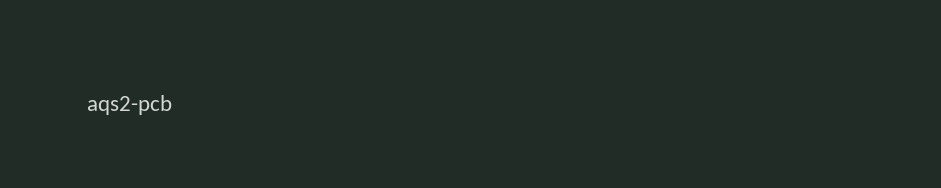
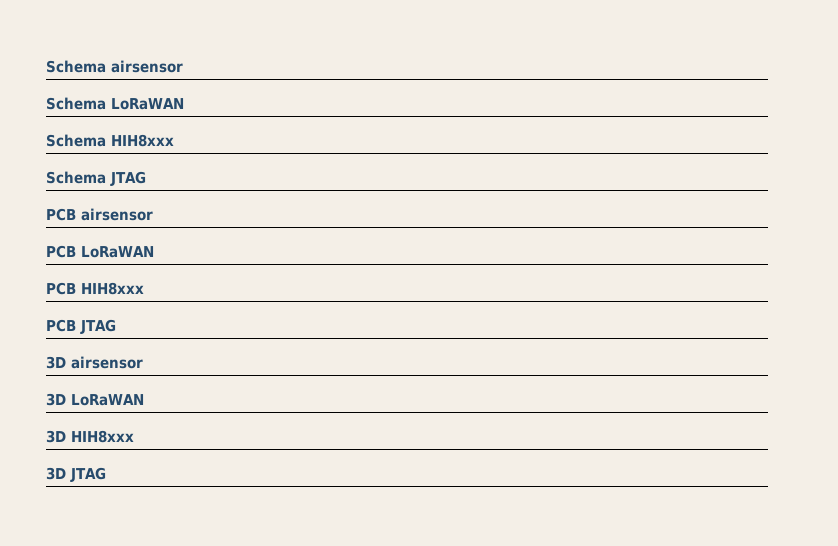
- aqs2-pcb
+ Schema airsensor
+ Schema LoRaWAN
+ Schema HIH8xxx
+ Schema JTAG
+ PCB airsensor
+ PCB LoRaWAN
+ PCB HIH8xxx
+ PCB JTAG
+ 3D airsensor
+ 3D LoRaWAN
+ 3D HIH8xxx
+ 3D JTAG

